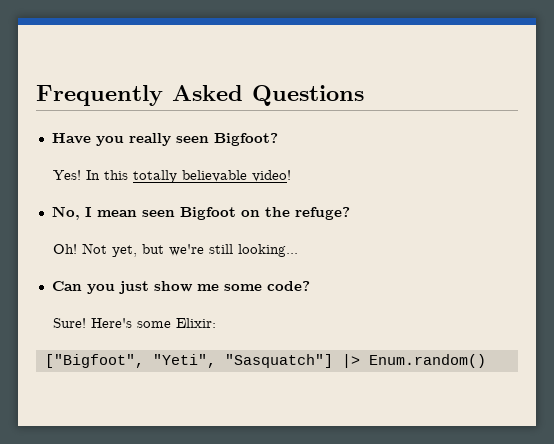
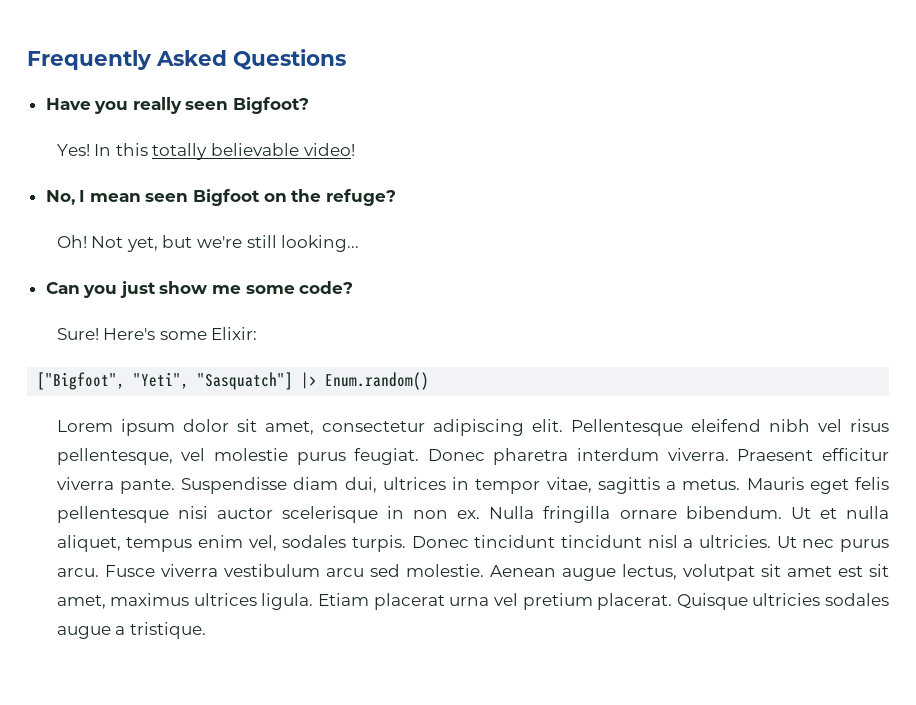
+ Lorem ipsum dolor sit amet, consectetur adipiscing elit. Pellentesque eleifend nibh vel risus pellentesque, vel molestie purus feugiat. Donec pharetra interdum viverra. Praesent efficitur viverra pante. Suspendisse diam dui, ultrices in tempor vitae, sagittis a metus. Mauris eget felis pellentesque nisi auctor scelerisque in non ex. Nulla fringilla ornare bibendum. Ut et nulla aliquet, tempus enim vel, sodales turpis. Donec tincidunt tincidunt nisl a ultricies. Ut nec purus arcu. Fusce viverra vestibulum arcu sed molestie. Aenean augue lectus, volutpat sit amet est sit amet, maximus ultrices ligula. Etiam placerat urna vel pretium placerat. Quisque ultricies sodales augue a tristique.

